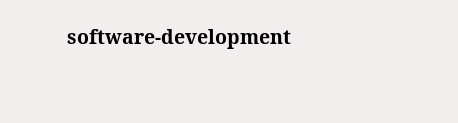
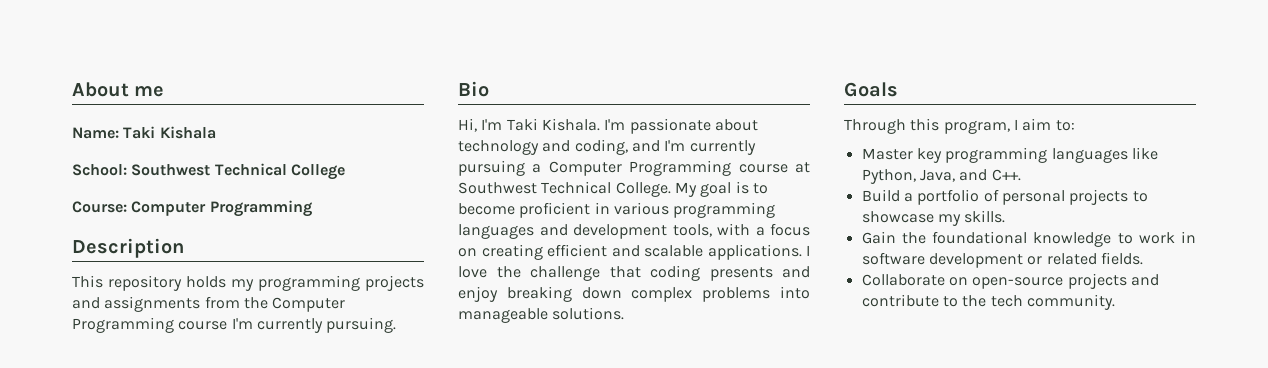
- software-development
+ About me
+ Name: Taki Kishala
+ School: Southwest Technical College
+ Course: Computer Programming
+ Description
+ This repository holds my programming projects and assignments from the Computer Programming course I'm currently pursuing.
+ Bio
+ Hi, I'm Taki Kishala. I'm passionate about technology and coding, and I'm currently pursuing a Computer Programming course at Southwest Technical College. My goal is to become proficient in various programming languages and development tools, with a focus on creating efficient and scalable applications. I love the challenge that coding presents and enjoy breaking down complex problems into manageable solutions.
+ Goals
+ Through this program, I aim to:
+ Master key programming languages like Python, Java, and C++.
+ Build a portfolio of personal projects to showcase my skills.
+ Gain the foundational knowledge to work in software development or related fields.
+ Collaborate on open-source projects and contribute to the tech community.

